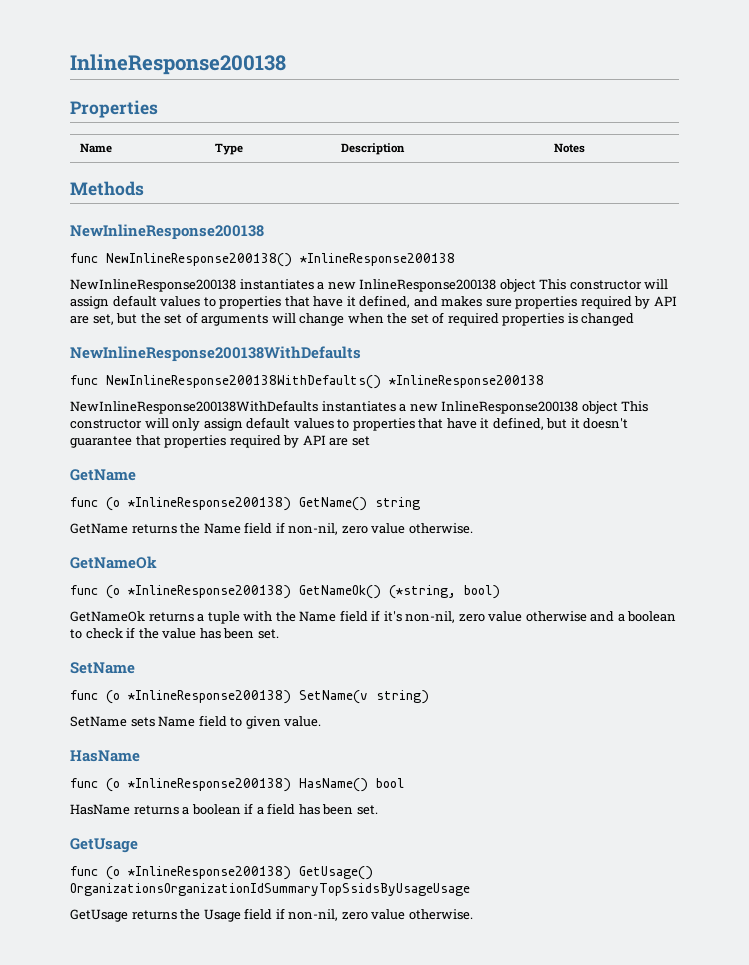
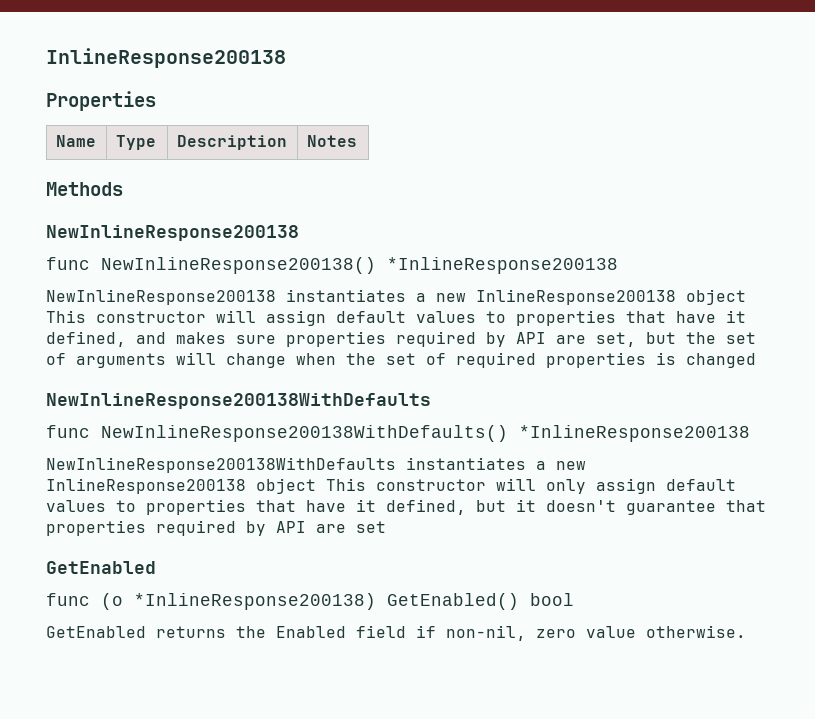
  NewInlineResponse200138WithDefaults instantiates a new InlineResponse200138 object This constructor will only assign default values to properties that have it defined, but it doesn't guarantee that properties required by API are set
- GetName
- func (o *InlineResponse200138) GetName() string
- GetName returns the Name field if non-nil, zero value otherwise.
- GetNameOk
- func (o *InlineResponse200138) GetNameOk() (*string, bool)
- GetNameOk returns a tuple with the Name field if it's non-nil, zero value otherwise and a boolean to check if the value has been set.
- SetName
- func (o *InlineResponse200138) SetName(v string)
- SetName sets Name field to given value.
- HasName
- func (o *InlineResponse200138) HasName() bool
- HasName returns a boolean if a field has been set.
- GetUsage
- func (o *InlineResponse200138) GetUsage() OrganizationsOrganizationIdSummaryTopSsidsByUsageUsage
- GetUsage returns the Usage field if non-nil, zero value otherwise.
+ GetEnabled
+ func (o *InlineResponse200138) GetEnabled() bool
+ GetEnabled returns the Enabled field if non-nil, zero value otherwise.

